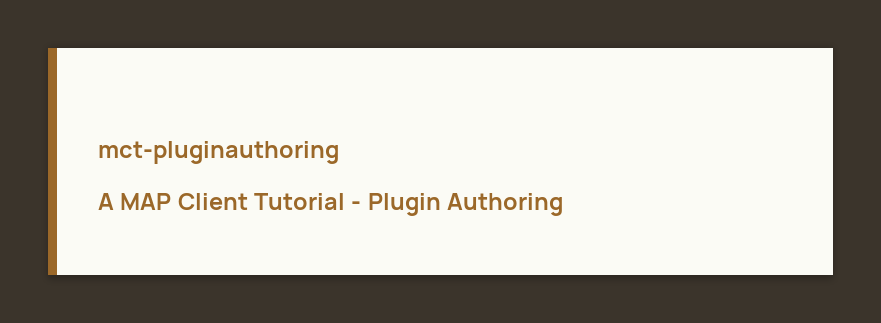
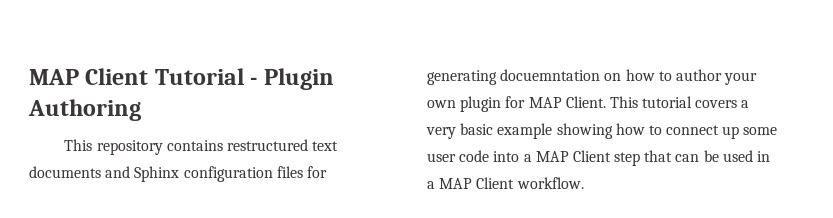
- mct-pluginauthoring
- A MAP Client Tutorial - Plugin Authoring
+ MAP Client Tutorial - Plugin Authoring
+ This repository contains restructured text documents and Sphinx configuration files for generating docuemntation on how to author your own plugin for MAP Client. This tutorial covers a very basic example showing how to connect up some user code into a MAP Client step that can be used in a MAP Client workflow.

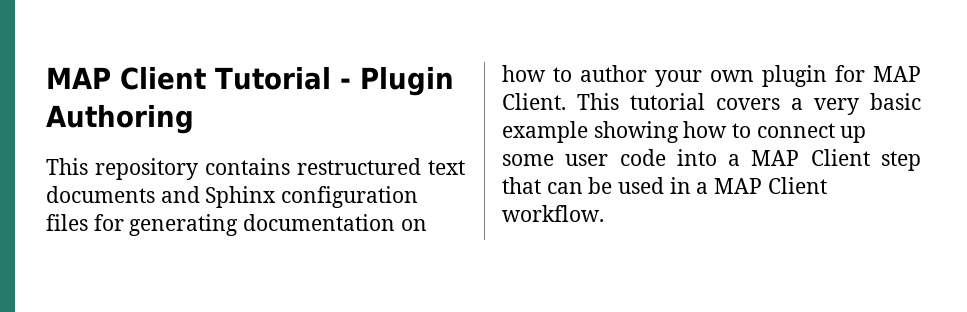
- This repository contains restructured text documents and Sphinx configuration files for generating docuemntation on how to author your own plugin for MAP Client.
+ This repository contains restructured text documents and Sphinx configuration files for generating documentation on how to author your own plugin for MAP Client.

